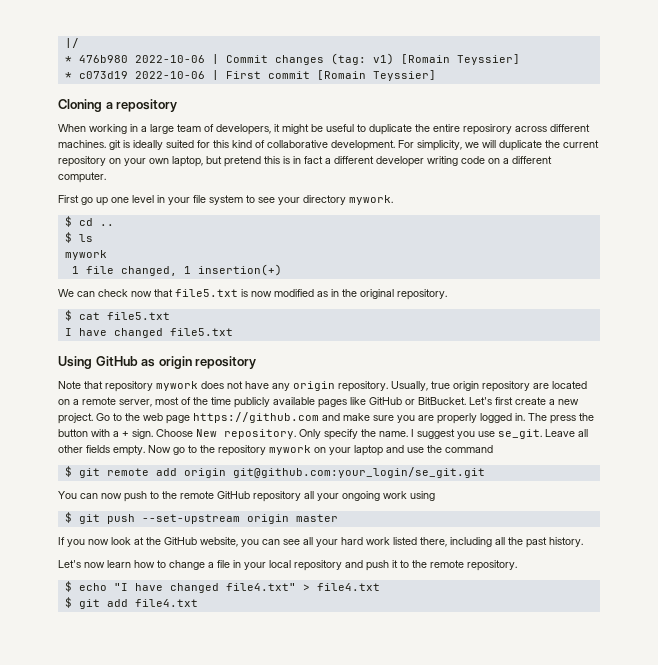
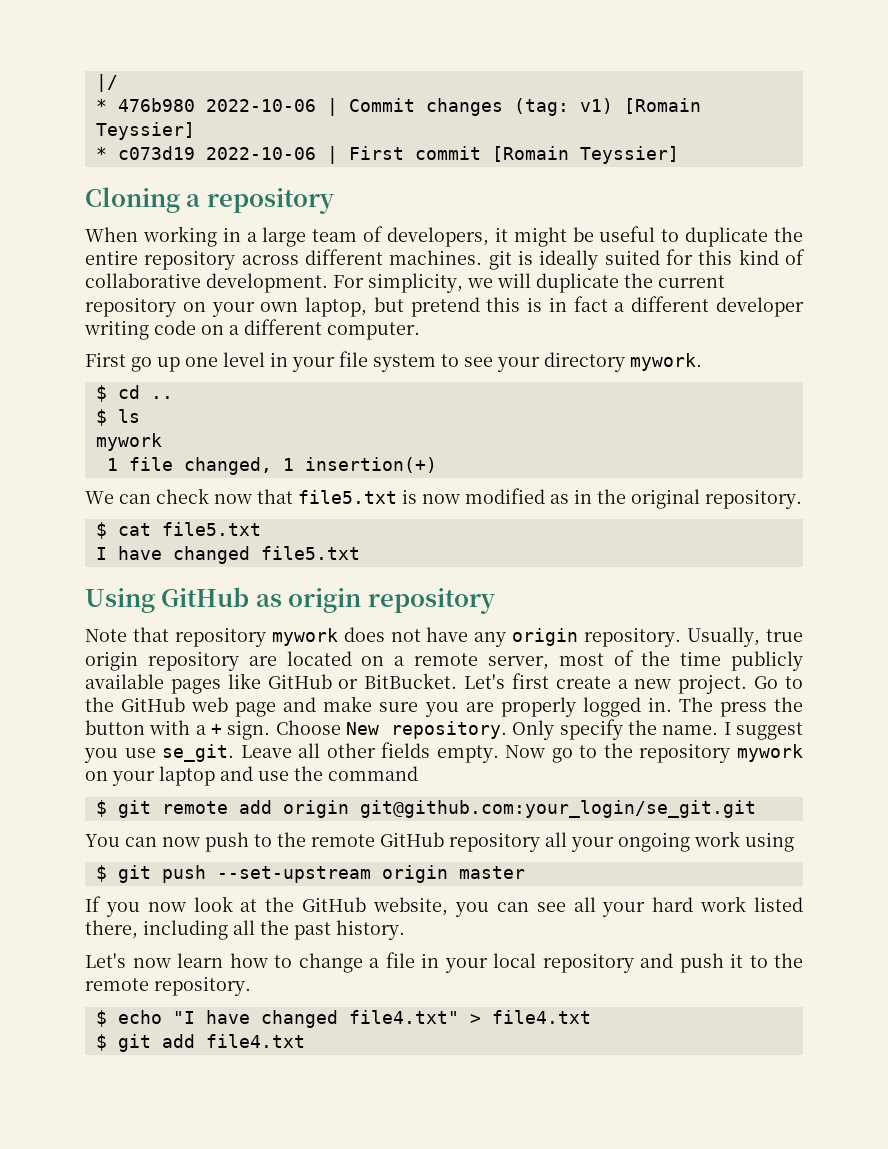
- When working in a large team of developers, it might be useful to duplicate the entire reposirory across different machines. git is ideally suited for this kind of collaborative development.
+ When working in a large team of developers, it might be useful to duplicate the entire repository across different machines. git is ideally suited for this kind of collaborative development.
- Go to the web page https://github.com and make sure you are properly logged in.
+ Go to the GitHub web page and make sure you are properly logged in.

